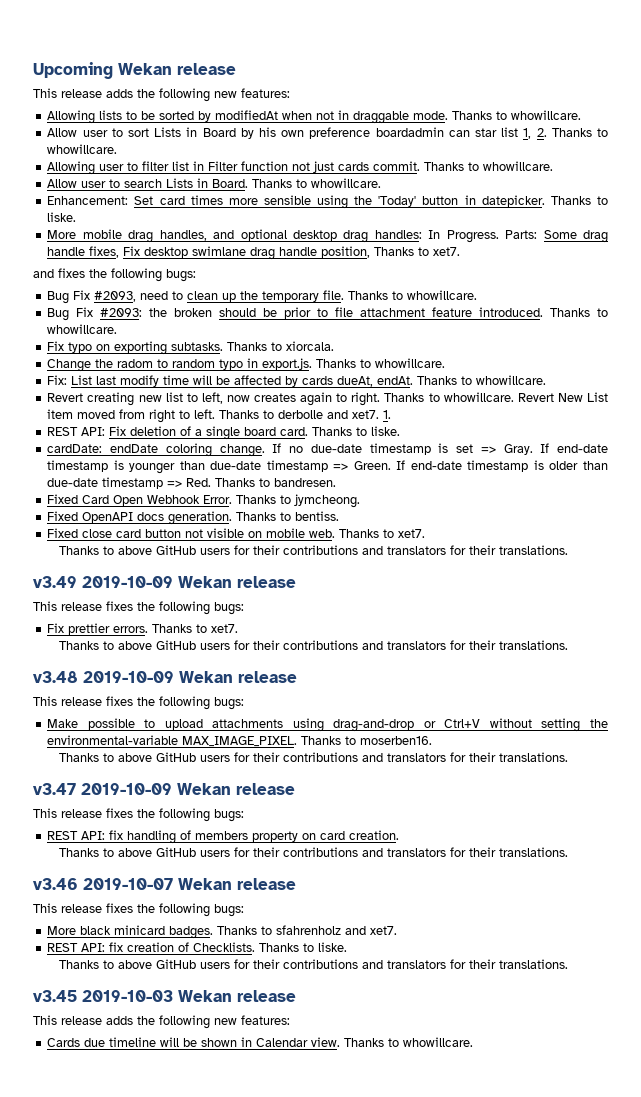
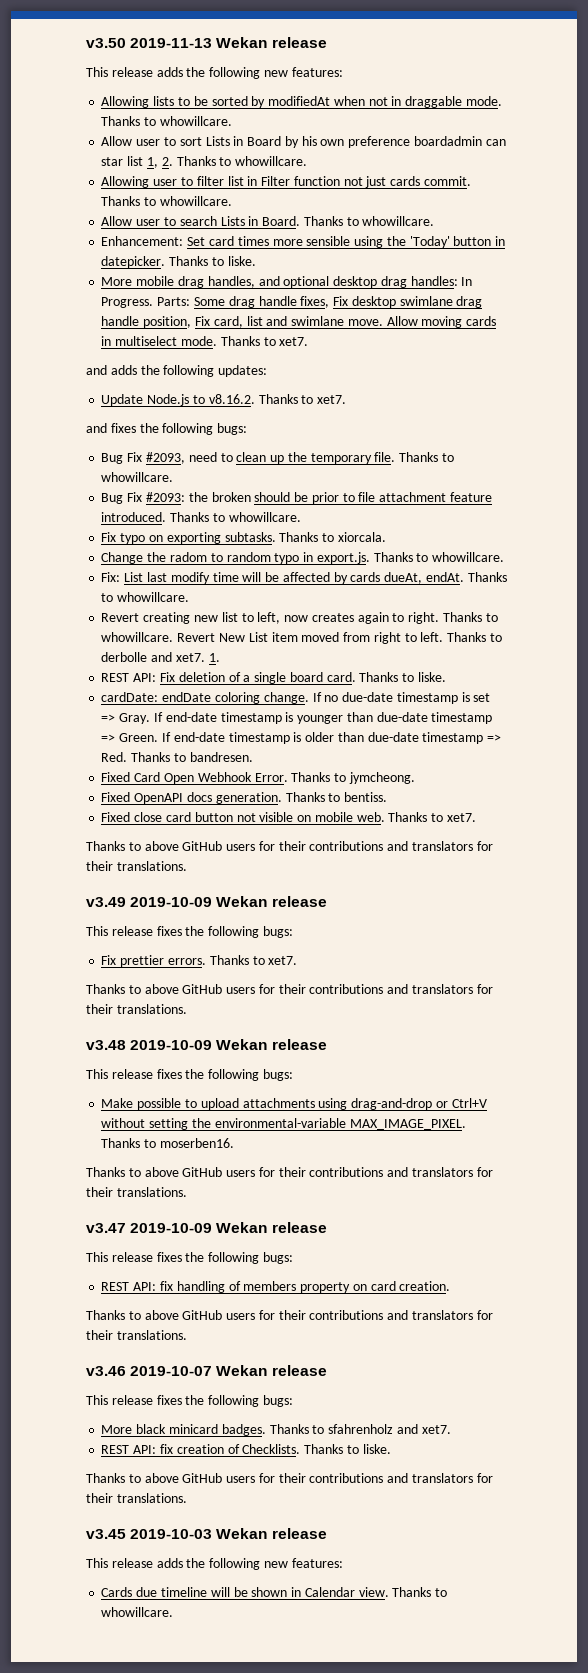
- Upcoming Wekan release
+ v3.50 2019-11-13 Wekan release
- Parts: Some drag handle fixes, Fix desktop swimlane drag handle position, Thanks to xet7.
+ Parts: Some drag handle fixes, Fix desktop swimlane drag handle position, Fix card, list and swimlane move. Allow moving cards in multiselect mode. Thanks to xet7.
+ and adds the following updates:
+ Update Node.js to v8.16.2. Thanks to xet7.

